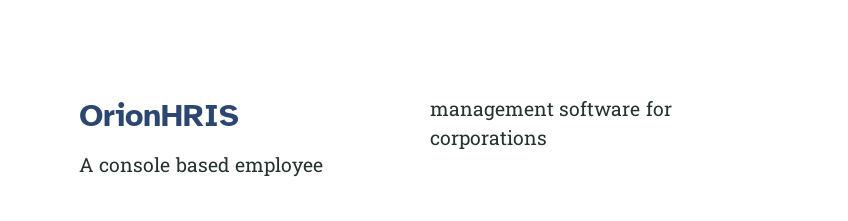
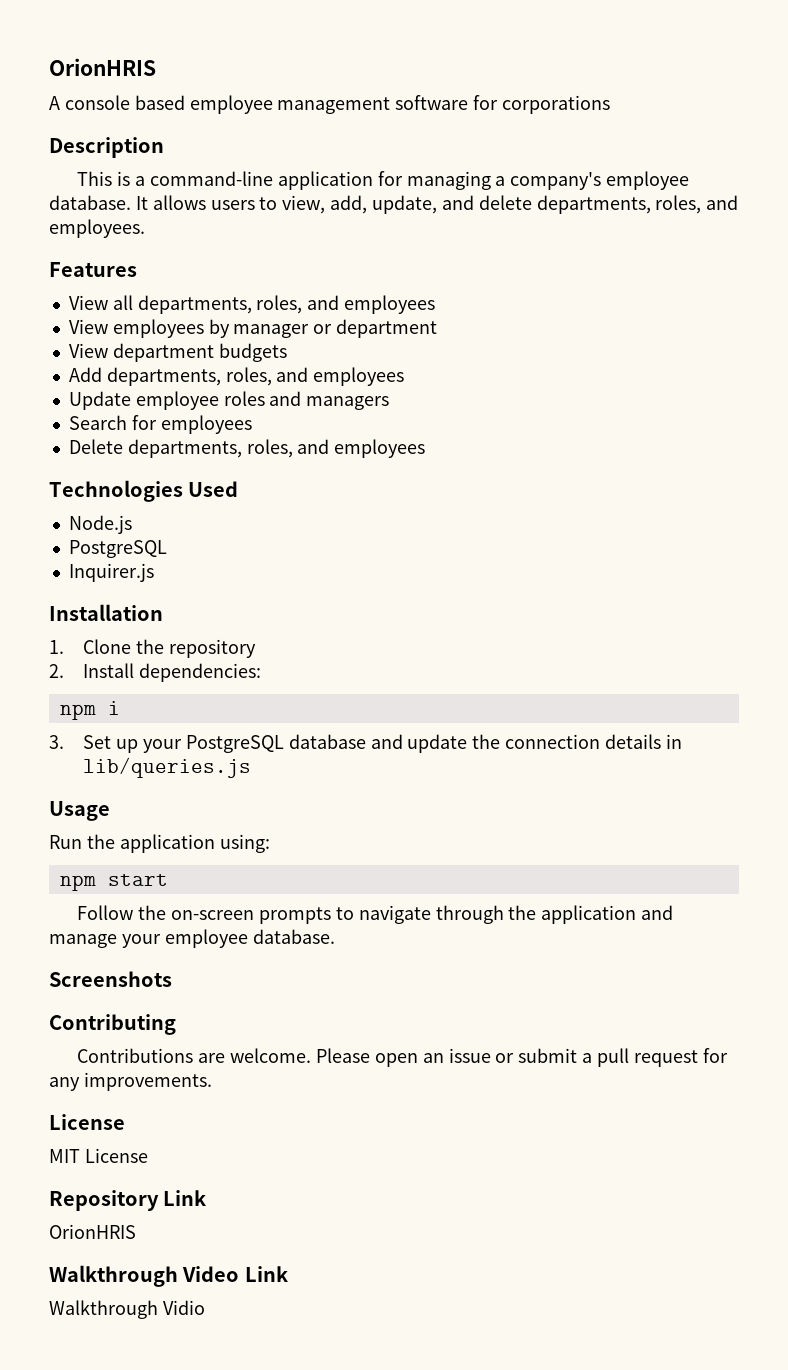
+ Description
+ This is a command-line application for managing a company's employee database. It allows users to view, add, update, and delete departments, roles, and employees.
+ Features
+ View all departments, roles, and employees
+ View employees by manager or department
+ View department budgets
+ Add departments, roles, and employees
+ Update employee roles and managers
+ Search for employees
+ Delete departments, roles, and employees
+ Technologies Used
+ Node.js
+ PostgreSQL
+ Inquirer.js
+ Installation
+ 1. Clone the repository
+ 2. Install dependencies:
+ npm i
+ 3. Set up your PostgreSQL database and update the connection details in lib/queries.js
+ Usage
+ Run the application using:
+ npm start
+ Follow the on-screen prompts to navigate through the application and manage your employee database.
+ Screenshots
+ Contributing
+ Contributions are welcome. Please open an issue or submit a pull request for any improvements.
+ License
+ MIT License
+ Repository Link
+ OrionHRIS
+ Walkthrough Video Link
+ Walkthrough Vidio

